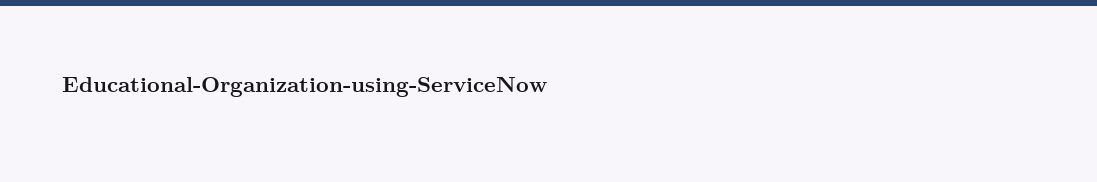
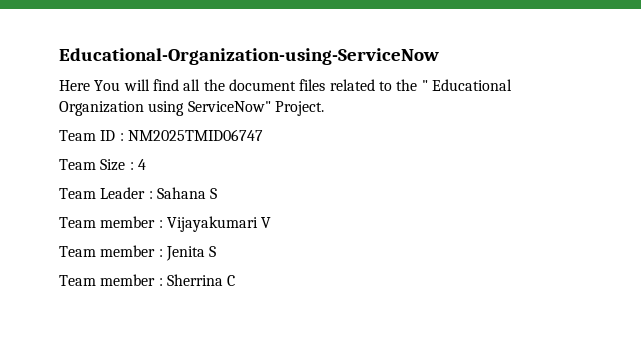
+ Here You will find all the document files related to the " Educational Organization using ServiceNow" Project.
+ Team ID : NM2025TMID06747
+ Team Size : 4
+ Team Leader : Sahana S
+ Team member : Vijayakumari V
+ Team member : Jenita S
+ Team member : Sherrina C

